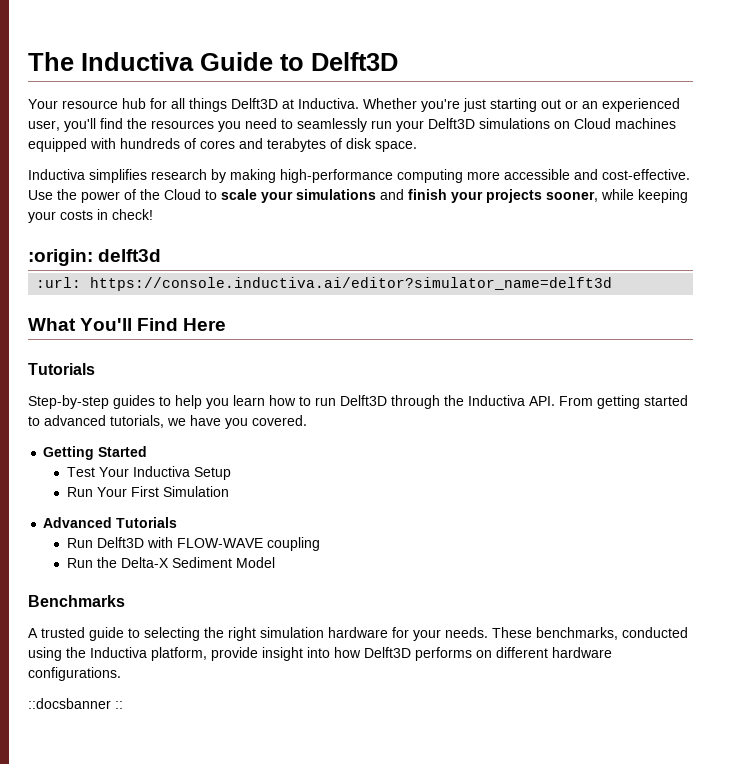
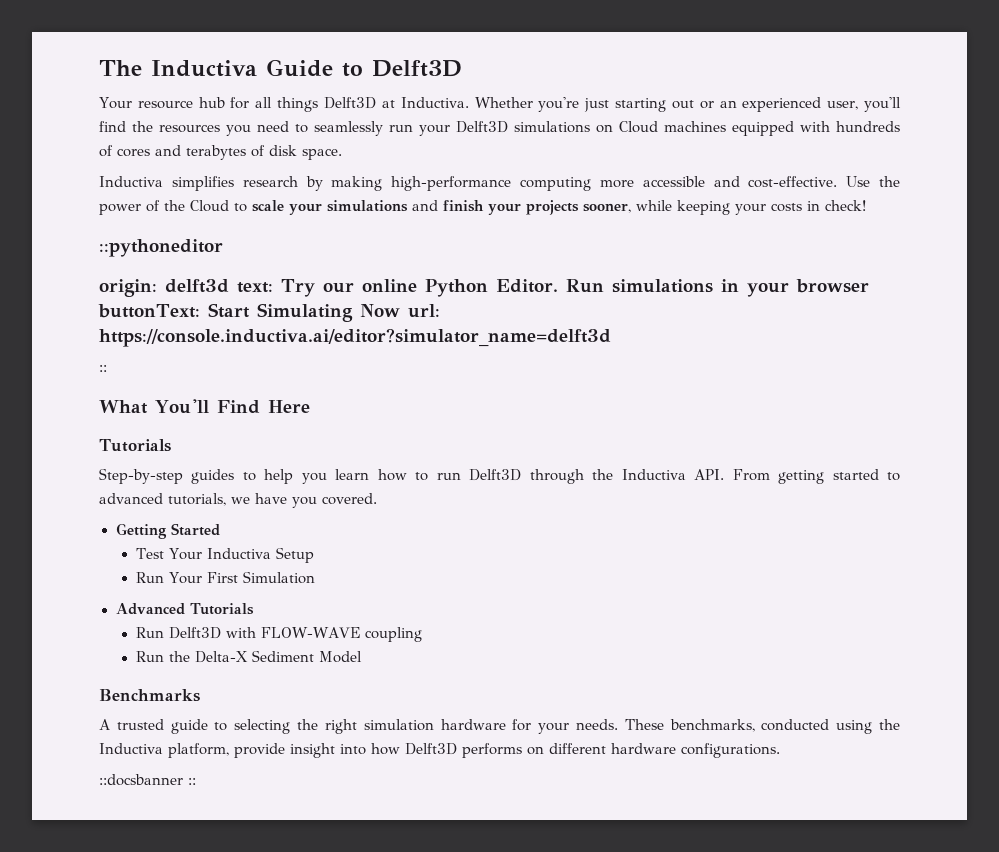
- :origin: delft3d
- :url: https://console.inductiva.ai/editor?simulator_name=delft3d
+ ::pythoneditor
+ origin: delft3d text: Try our online Python Editor. Run simulations in your browser buttonText: Start Simulating Now url: https://console.inductiva.ai/editor?simulator_name=delft3d
+ ::

